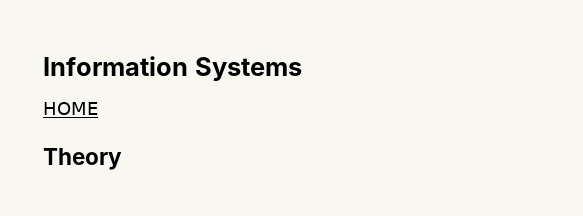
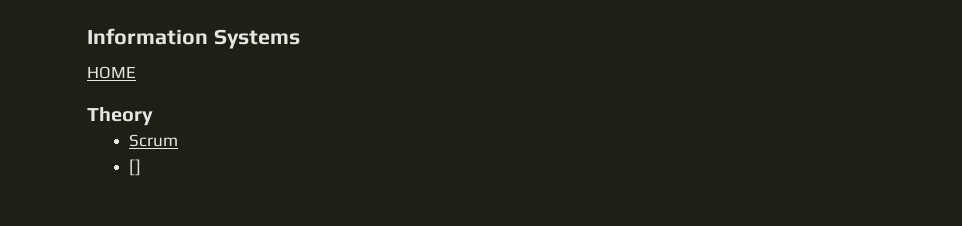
+ Scrum
+ []

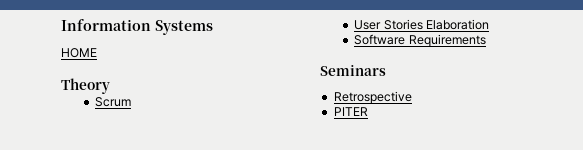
- []
+ User Stories Elaboration
+ Software Requirements
+ Seminars
+ Retrospective
+ PITER

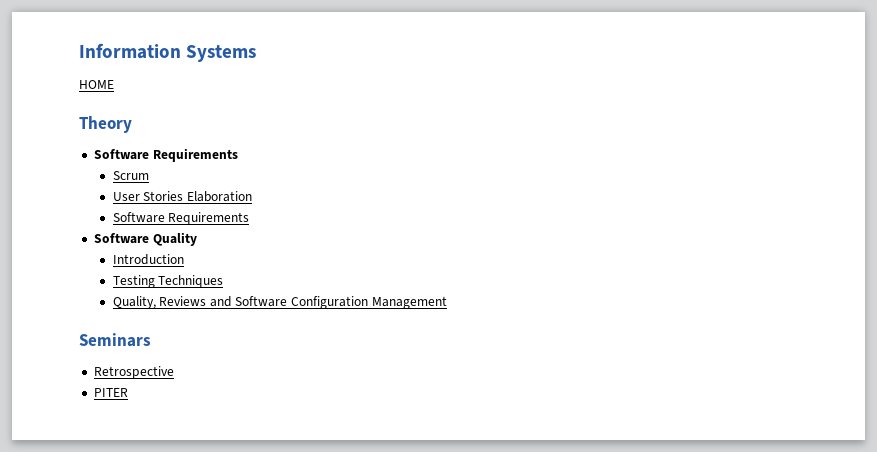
  Theory
+ Software Requirements
+ Software Quality
+ Introduction
+ Testing Techniques
+ Quality, Reviews and Software Configuration Management

